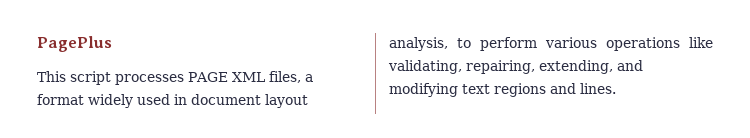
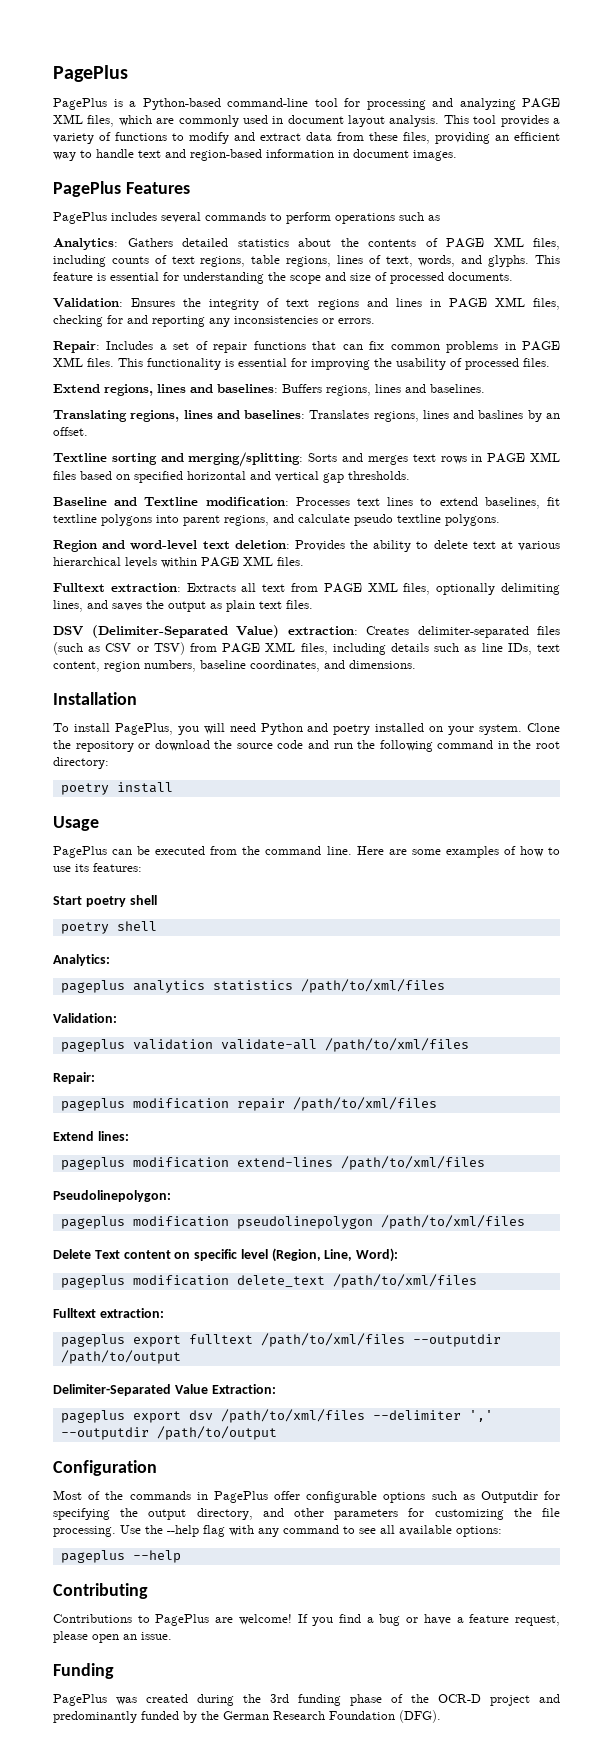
- This script processes PAGE XML files, a format widely used in document layout analysis, to perform various operations like validating, repairing, extending, and modifying text regions and lines.
+ PagePlus is a Python-based command-line tool for processing and analyzing PAGE XML files, which are commonly used in document layout analysis. This tool provides a variety of functions to modify and extract data from these files, providing an efficient way to handle text and region-based information in document images.
+ PagePlus Features
+ PagePlus includes several commands to perform operations such as
+ Analytics: Gathers detailed statistics about the contents of PAGE XML files, including counts of text regions, table regions, lines of text, words, and glyphs. This feature is essential for understanding the scope and size of processed documents.
+ Validation: Ensures the integrity of text regions and lines in PAGE XML files, checking for and reporting any inconsistencies or errors.
+ Repair: Includes a set of repair functions that can fix common problems in PAGE XML files. This functionality is essential for improving the usability of processed files.
+ Extend regions, lines and baselines: Buffers regions, lines and baselines.
+ Translating regions, lines and baselines: Translates regions, lines and baslines by an offset.
+ Textline sorting and merging/splitting: Sorts and merges text rows in PAGE XML files based on specified horizontal and vertical gap thresholds.
+ Baseline and Textline modification: Processes text lines to extend baselines, fit textline polygons into parent regions, and calculate pseudo textline polygons.
+ Region and word-level text deletion: Provides the ability to delete text at various hierarchical levels within PAGE XML files.
+ Fulltext extraction: Extracts all text from PAGE XML files, optionally delimiting lines, and saves the output as plain text files.
+ DSV (Delimiter-Separated Value) extraction: Creates delimiter-separated files (such as CSV or TSV) from PAGE XML files, including details such as line IDs, text content, region numbers, baseline coordinates, and dimensions.
+ Installation
+ To install PagePlus, you will need Python and poetry installed on your system. Clone the repository or download the source code and run the following command in the root directory:
+ poetry install
+ Usage
+ PagePlus can be executed from the command line. Here are some examples of how to use its features:
+ Start poetry shell
+ poetry shell
+ Analytics:
+ pageplus analytics statistics /path/to/xml/files
+ Validation:
+ pageplus validation validate-all /path/to/xml/files
+ Repair:
+ pageplus modification repair /path/to/xml/files
+ Extend lines:
+ pageplus modification extend-lines /path/to/xml/files
+ Pseudolinepolygon:
+ pageplus modification pseudolinepolygon /path/to/xml/files
+ Delete Text content on specific level (Region, Line, Word):
+ pageplus modification delete_text /path/to/xml/files
+ Fulltext extraction:
+ pageplus export fulltext /path/to/xml/files --outputdir /path/to/output
+ Delimiter-Separated Value Extraction:
+ pageplus export dsv /path/to/xml/files --delimiter ',' --outputdir /path/to/output
+ Configuration
+ Most of the commands in PagePlus offer configurable options such as Outputdir for specifying the output directory, and other parameters for customizing the file processing. Use the --help flag with any command to see all available options:
+ pageplus --help
+ Contributing
+ Contributions to PagePlus are welcome! If you find a bug or have a feature request, please open an issue.
+ Funding
+ PagePlus was created during the 3rd funding phase of the OCR-D project and predominantly funded by the German Research Foundation (DFG).

